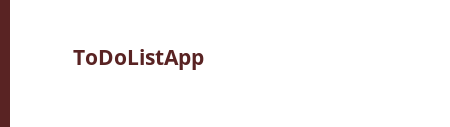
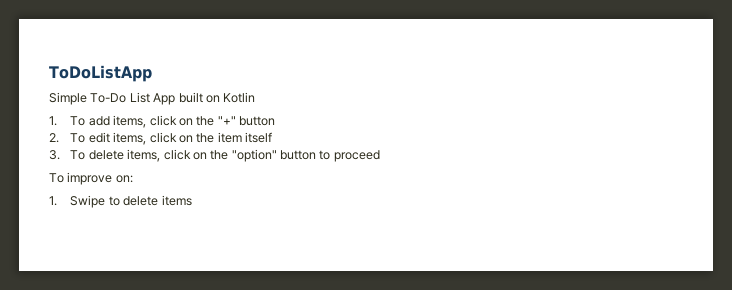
+ Simple To-Do List App built on Kotlin
+ 1. To add items, click on the "+" button
+ 2. To edit items, click on the item itself
+ 3. To delete items, click on the "option" button to proceed
+ To improve on:
+ 1. Swipe to delete items

